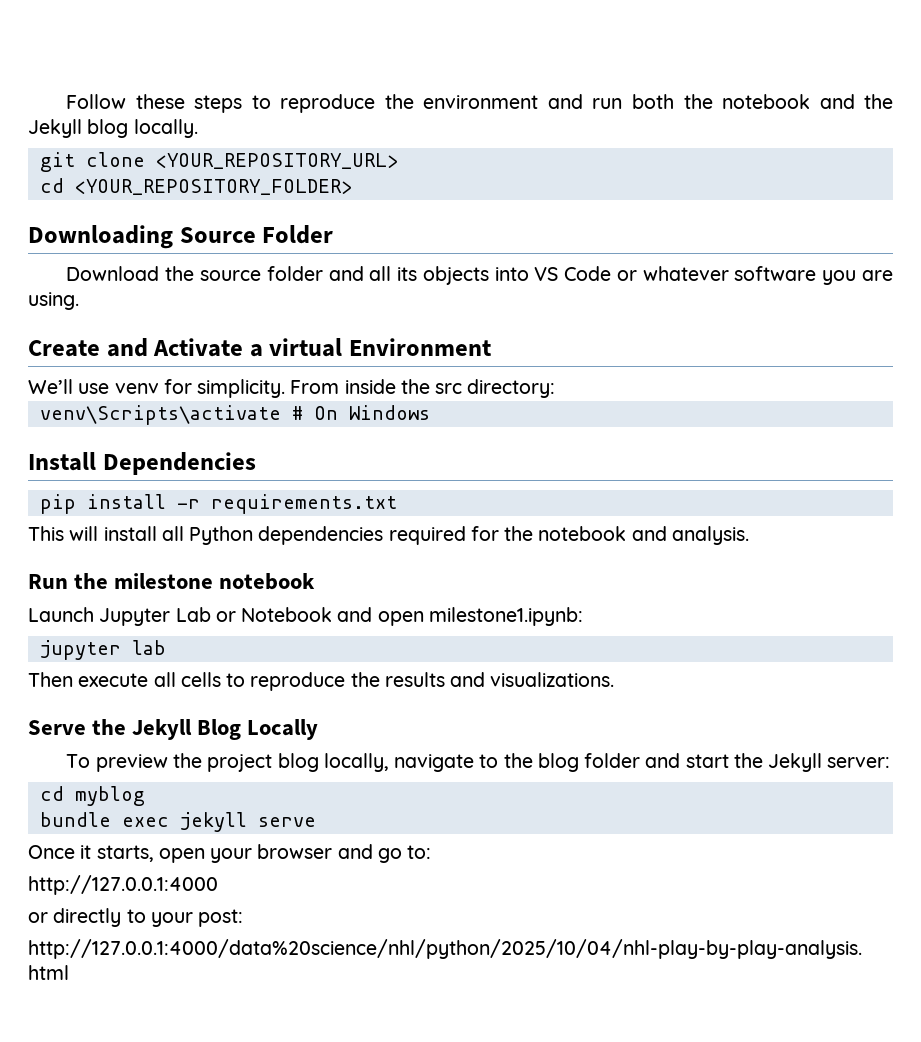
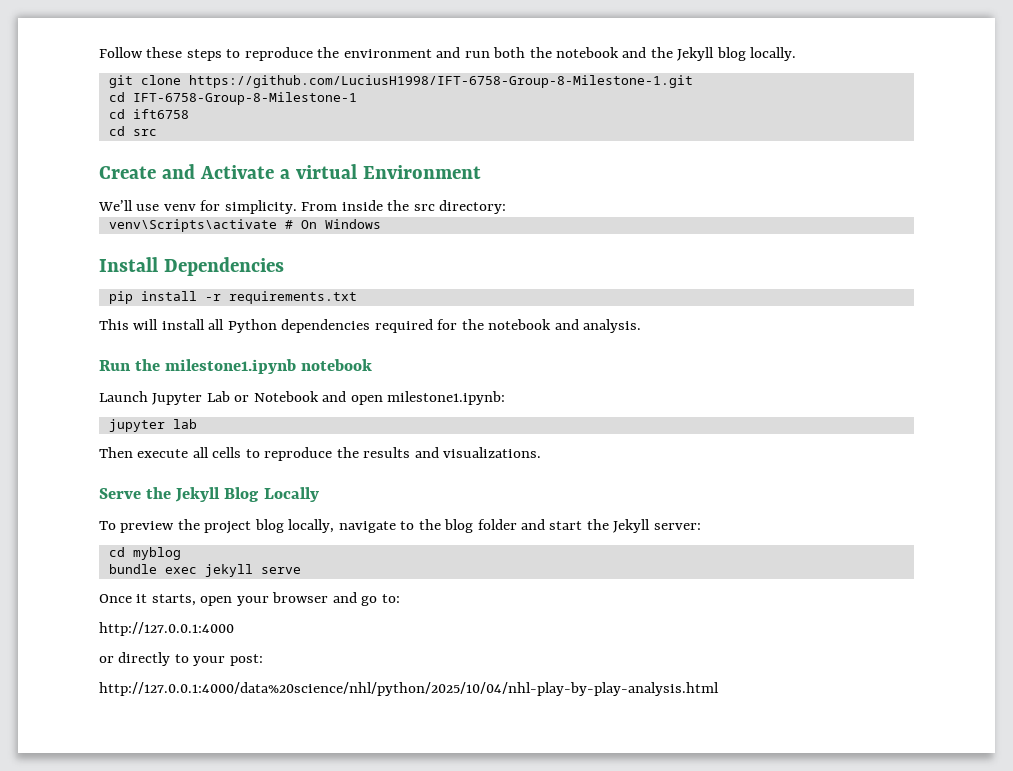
- git clone <YOUR_REPOSITORY_URL>
- cd <YOUR_REPOSITORY_FOLDER>
- Downloading Source Folder
- Download the source folder and all its objects into VS Code or whatever software you are using.
+ git clone https://github.com/LuciusH1998/IFT-6758-Group-8-Milestone-1.git
+ cd IFT-6758-Group-8-Milestone-1
+ cd ift6758
+ cd src
- Run the milestone notebook
+ Run the milestone1.ipynb notebook

